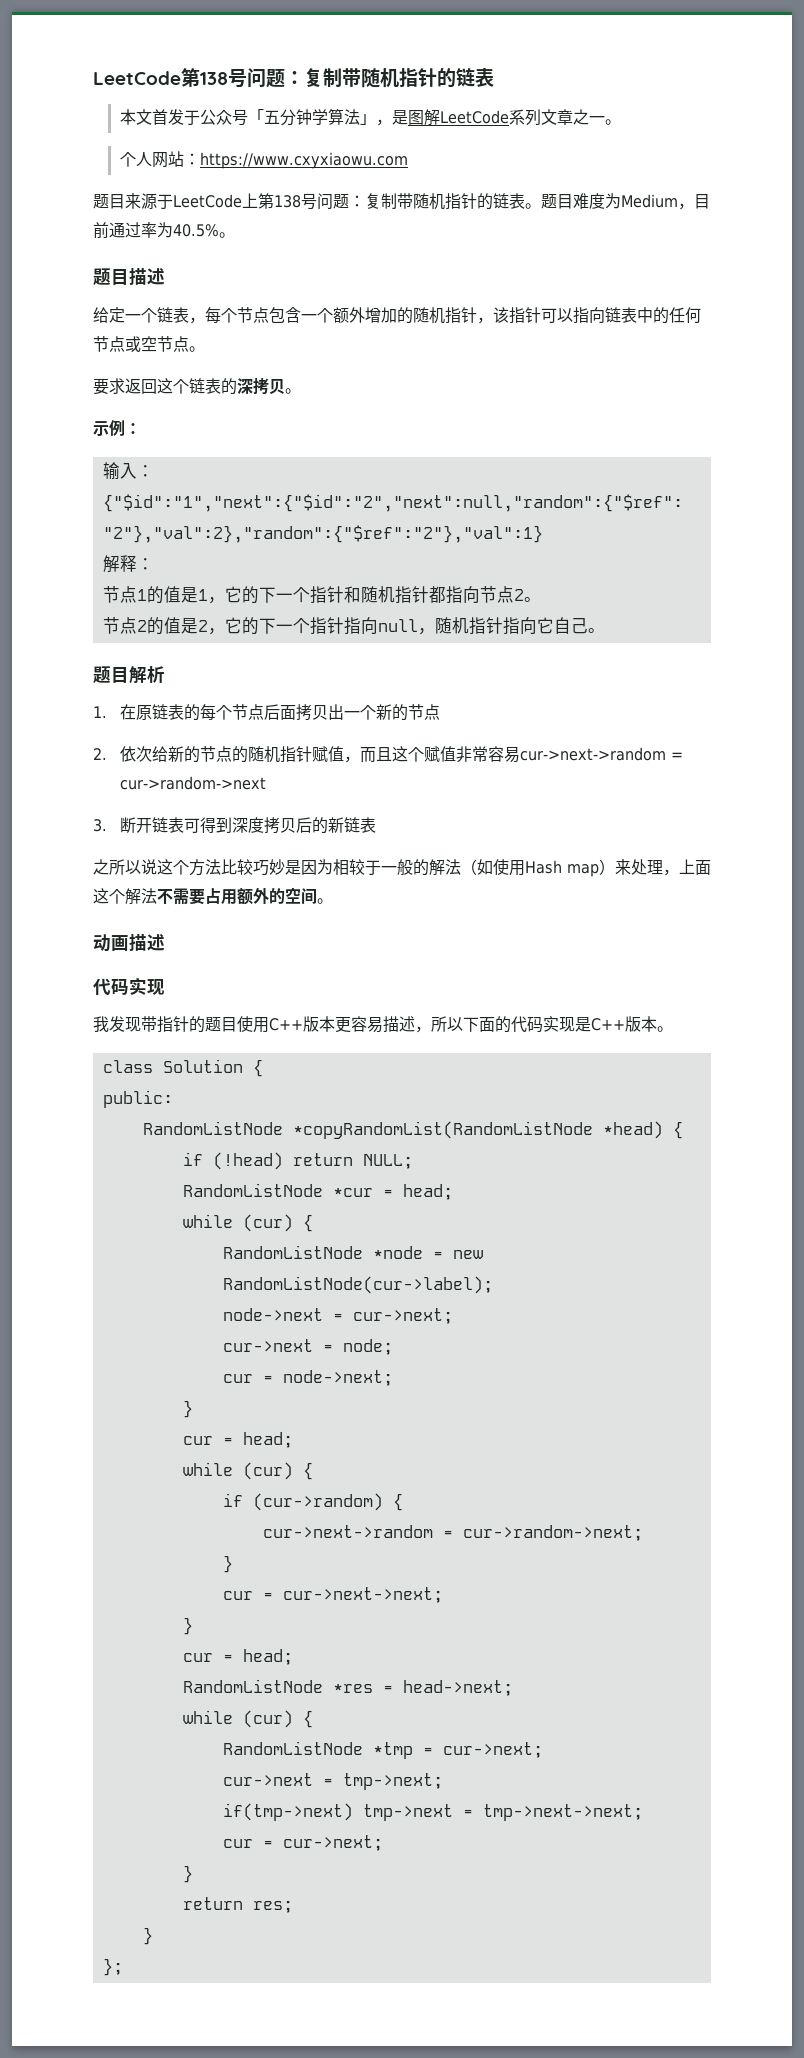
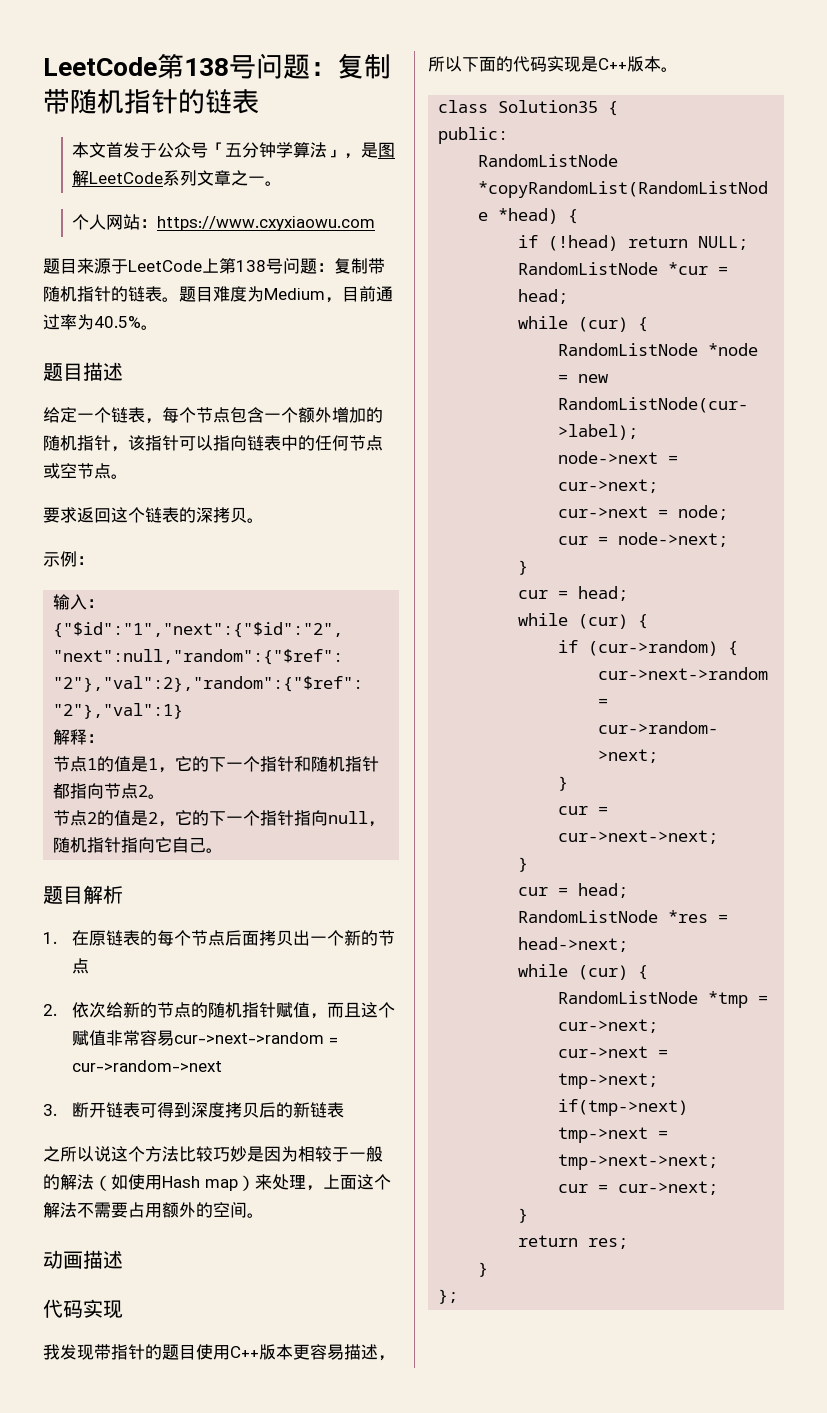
- class Solution {
+ class Solution35 {

